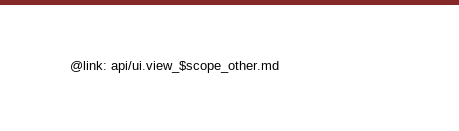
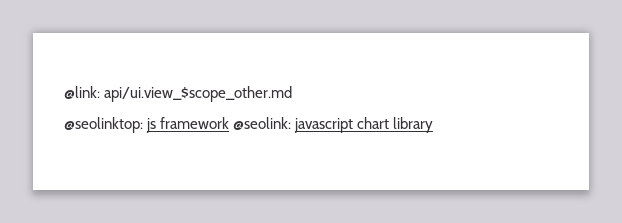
+ @seolinktop: js framework @seolink: javascript chart library

